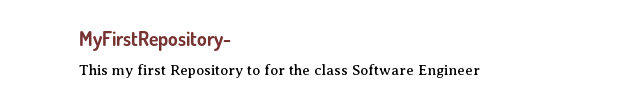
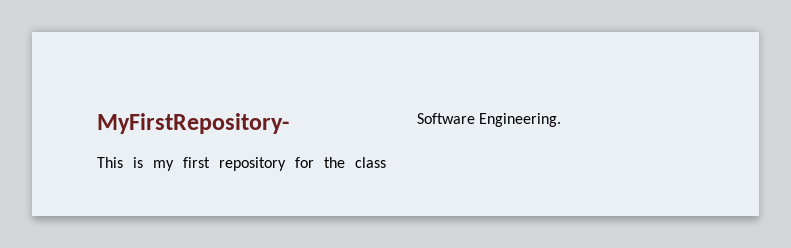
- This my first Repository to for the class Software Engineer
+ This is my first repository for the class Software Engineering.

